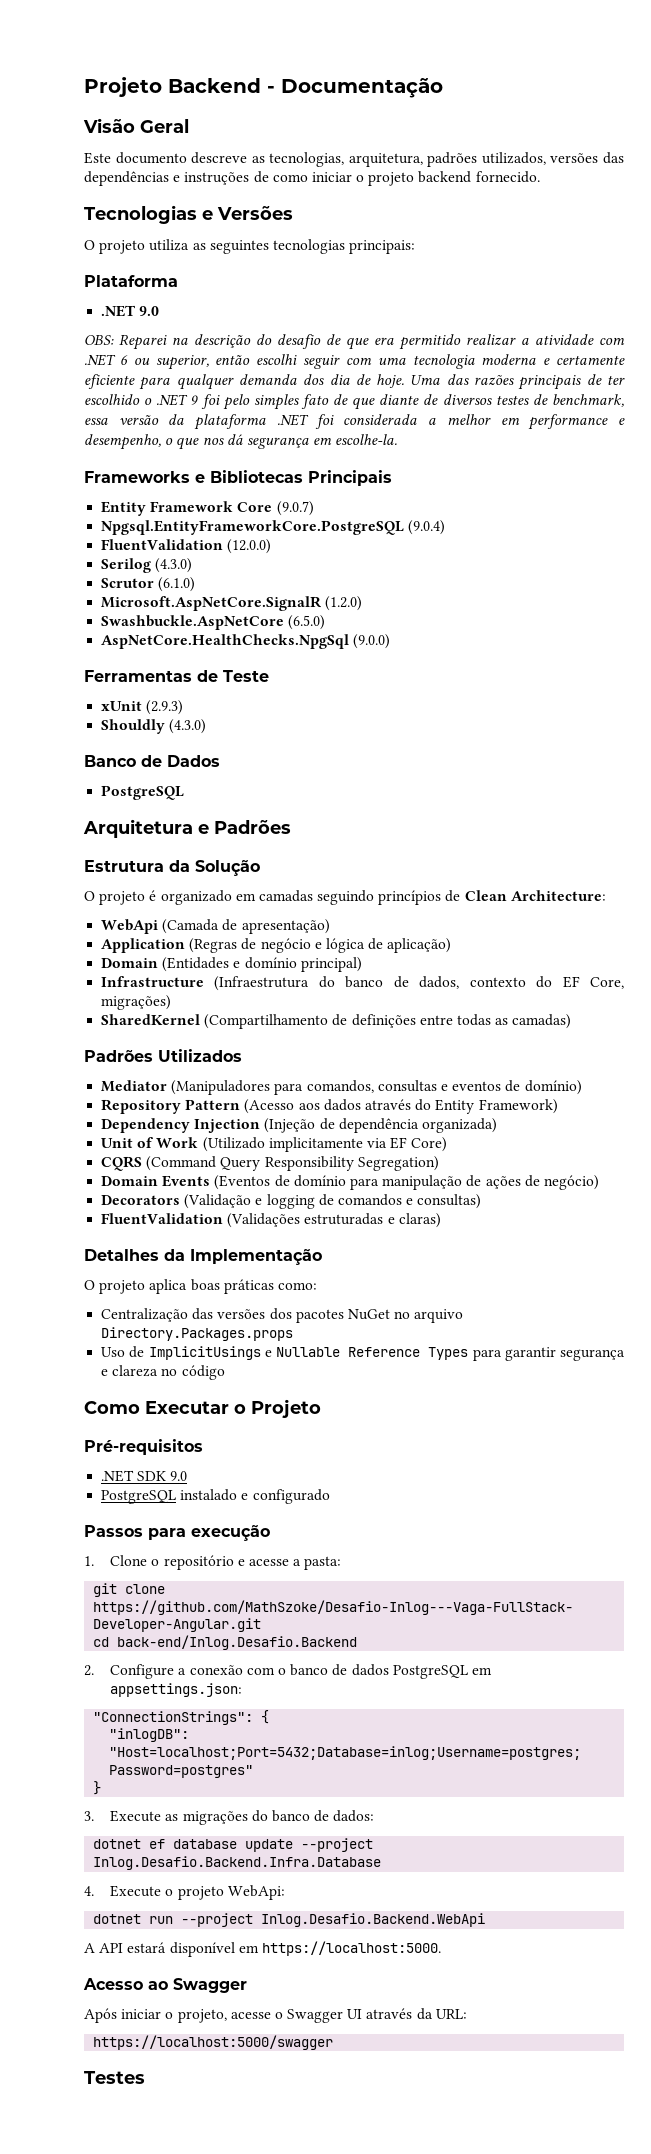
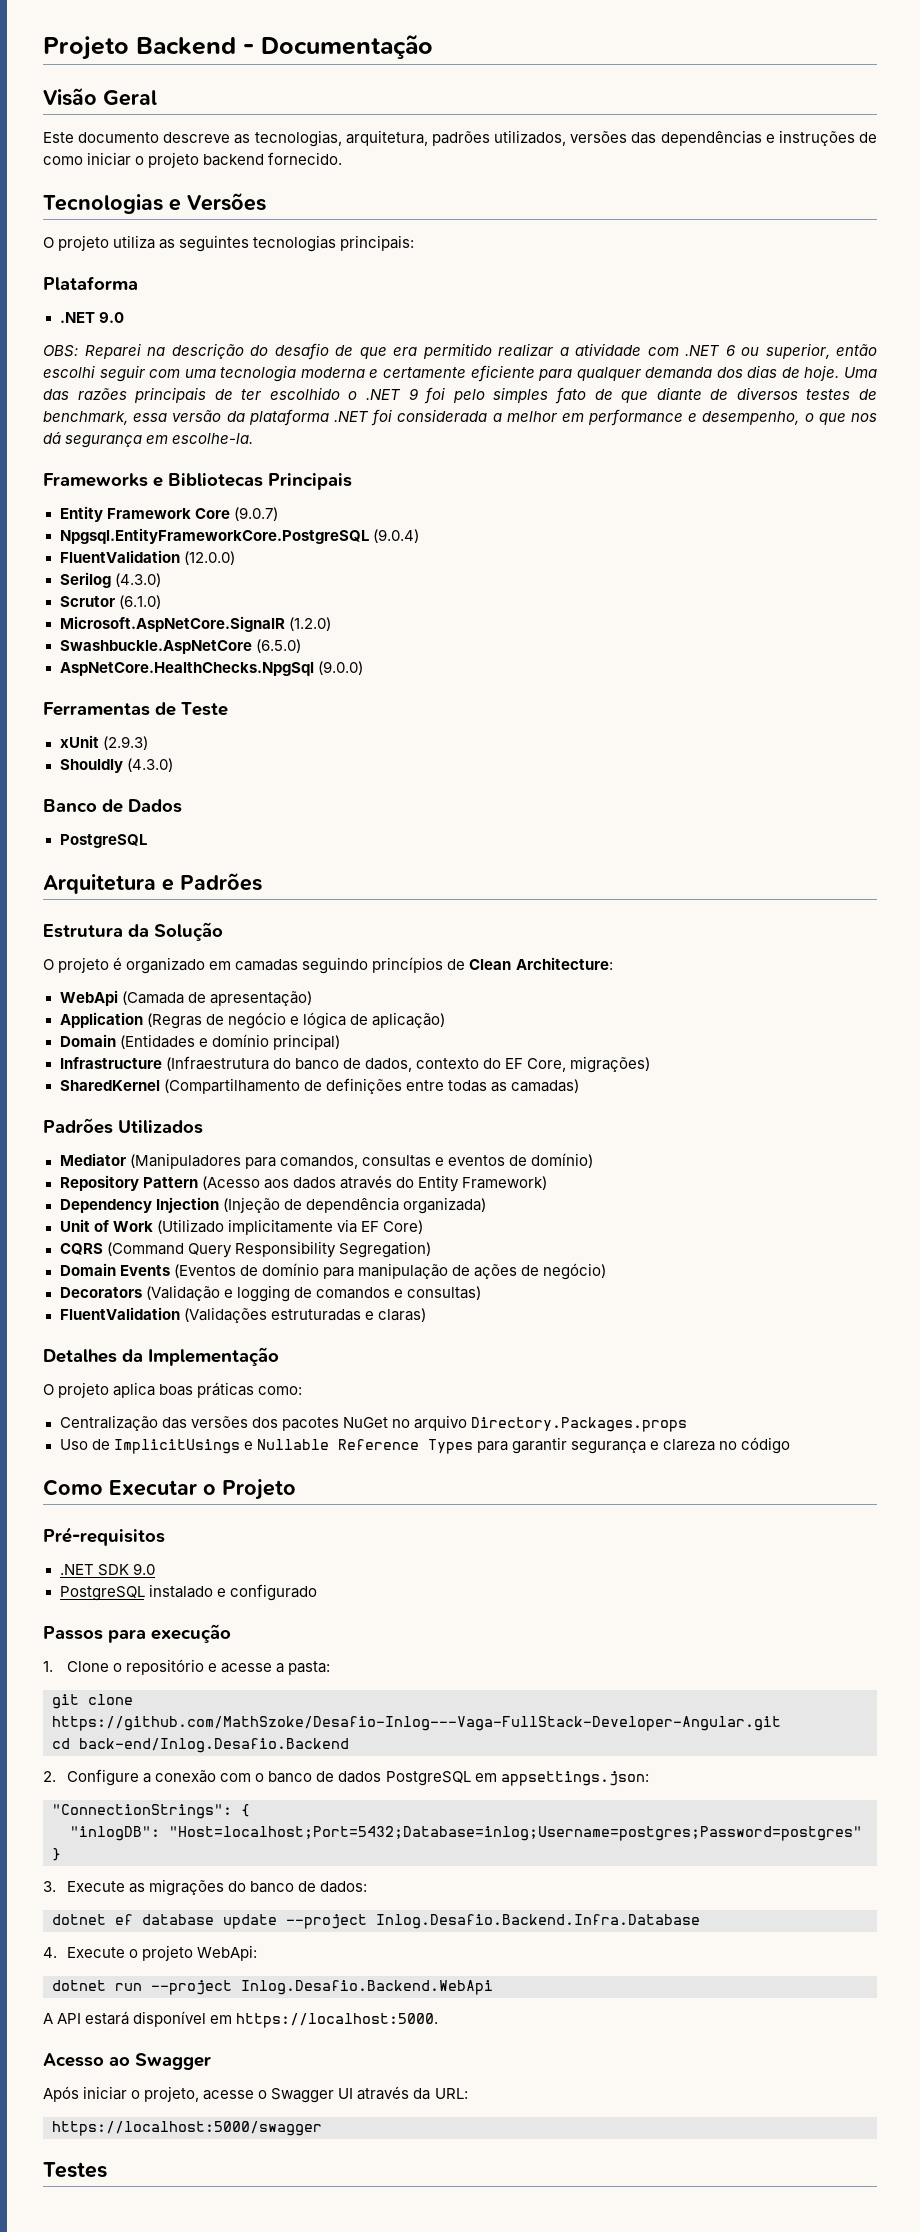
- OBS: Reparei na descrição do desafio de que era permitido realizar a atividade com .NET 6 ou superior, então escolhi seguir com uma tecnologia moderna e certamente eficiente para qualquer demanda dos dia de hoje.
+ OBS: Reparei na descrição do desafio de que era permitido realizar a atividade com .NET 6 ou superior, então escolhi seguir com uma tecnologia moderna e certamente eficiente para qualquer demanda dos dias de hoje.

